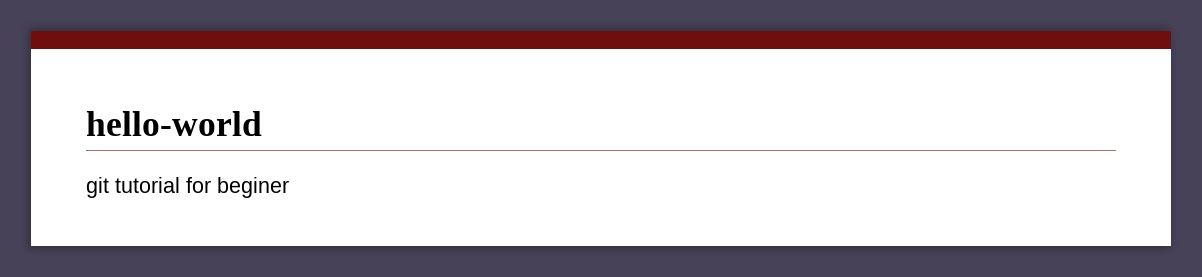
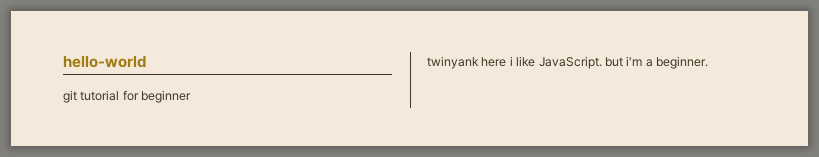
- git tutorial for beginer
+ git tutorial for beginner
+ twinyank here i like JavaScript. but i'm a beginner.

